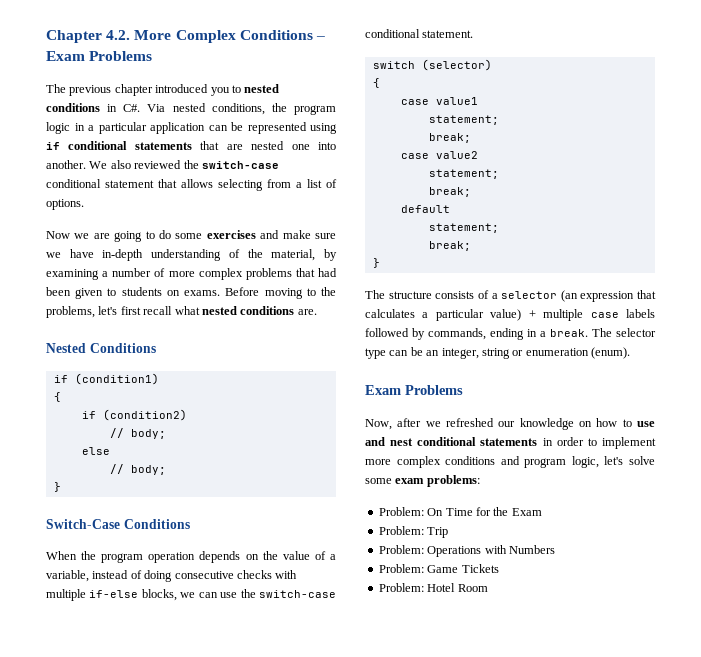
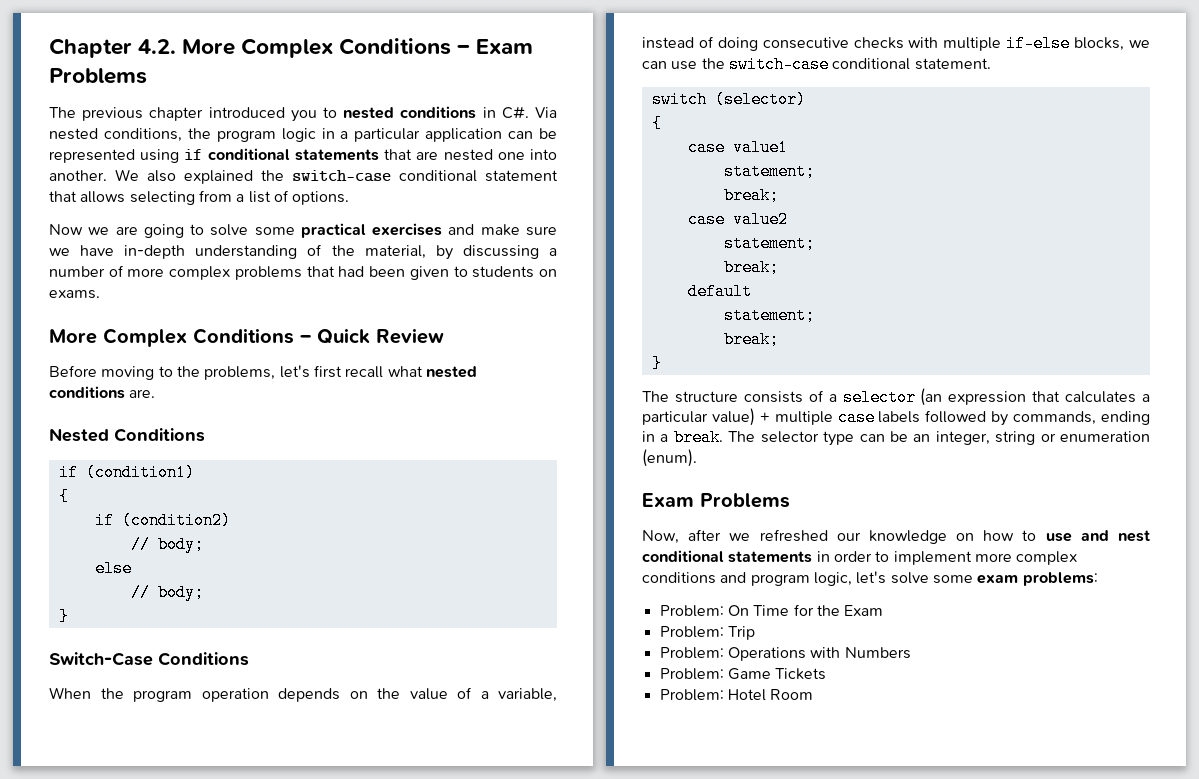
- We also reviewed the switch-case conditional statement that allows selecting from a list of options.
+ We also explained the switch-case conditional statement that allows selecting from a list of options.
- Now we are going to do some exercises and make sure we have in-depth understanding of the material, by examining a number of more complex problems that had been given to students on exams. Before moving to the problems, let's first recall what nested conditions are.
+ Now we are going to solve some practical exercises and make sure we have in-depth understanding of the material, by discussing a number of more complex problems that had been given to students on exams.
+ More Complex Conditions – Quick Review
+ Before moving to the problems, let's first recall what nested conditions are.

